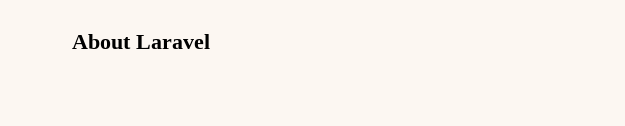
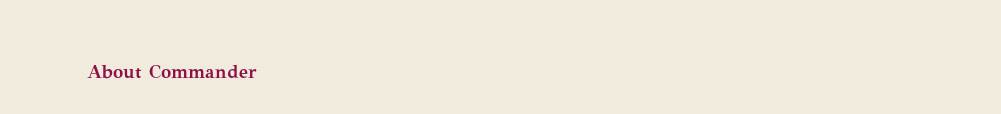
- About Laravel
+ About Commander

